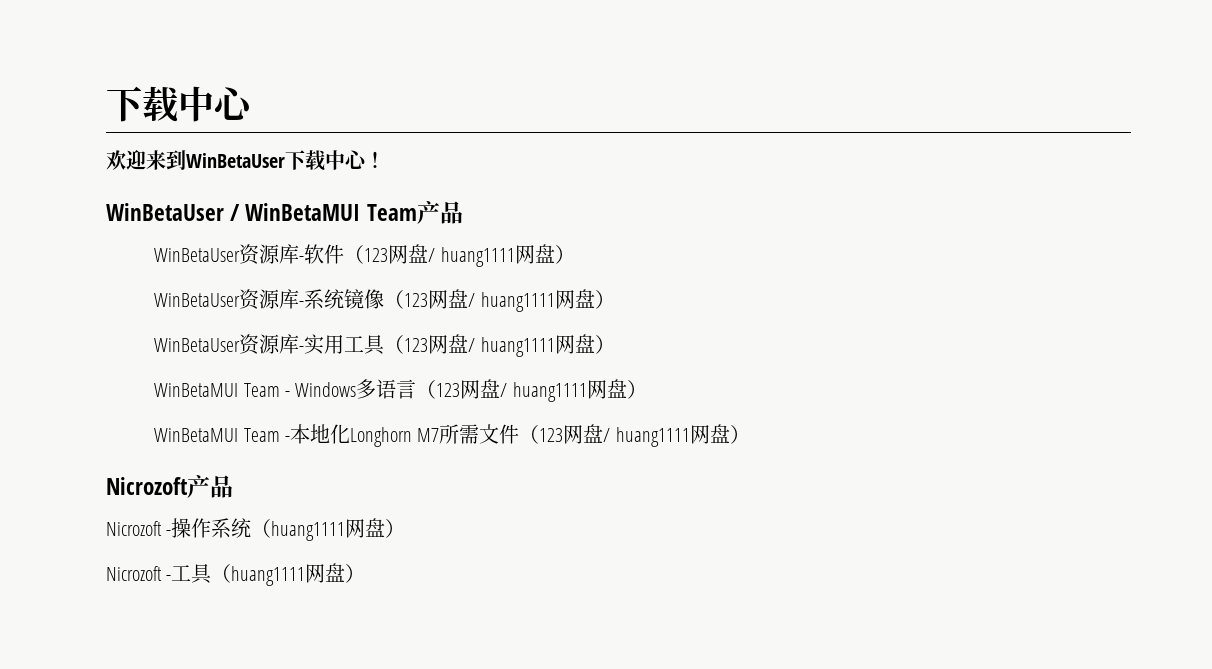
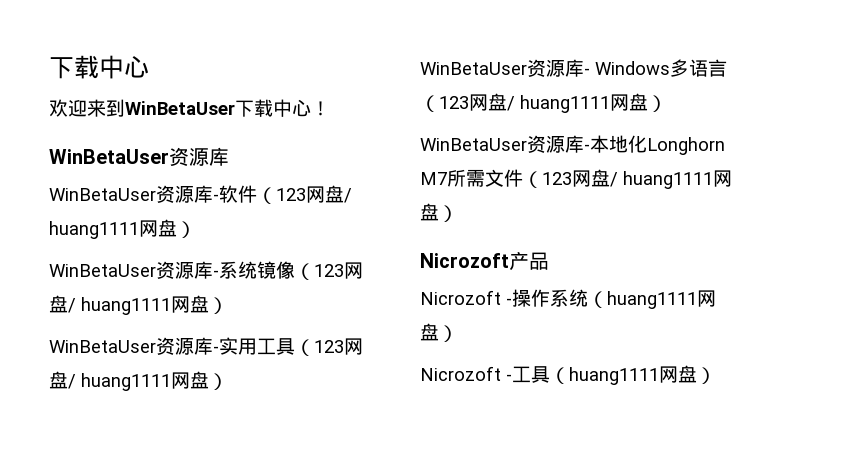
  欢迎来到WinBetaUser下载中心！
- WinBetaUser / WinBetaMUI Team产品
+ WinBetaUser资源库
- WinBetaMUI Team - Windows多语言（123网盘/ huang1111网盘）
+ WinBetaUser资源库- Windows多语言（123网盘/ huang1111网盘）
- WinBetaMUI Team -本地化Longhorn M7所需文件（123网盘/ huang1111网盘）
+ WinBetaUser资源库-本地化Longhorn M7所需文件（123网盘/ huang1111网盘）

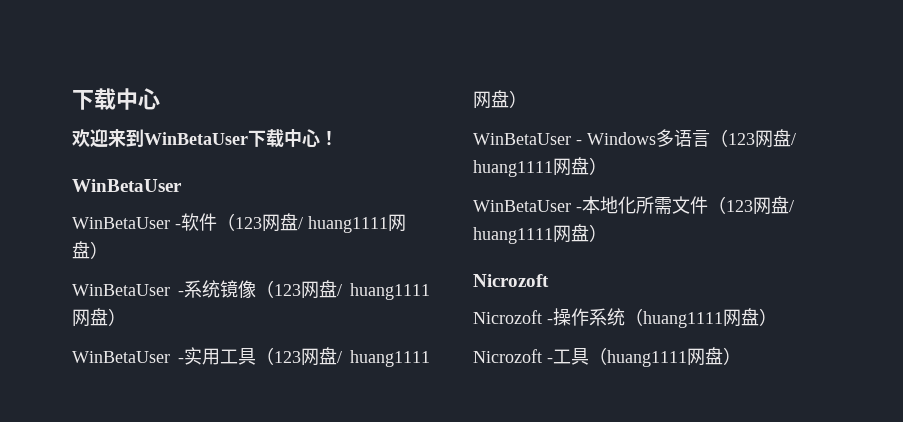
  欢迎来到WinBetaUser下载中心！
- WinBetaUser资源库
- WinBetaUser资源库-软件（123网盘/ huang1111网盘）
+ WinBetaUser
+ WinBetaUser -软件（123网盘/ huang1111网盘）
- WinBetaUser资源库-系统镜像（123网盘/ huang1111网盘）
+ WinBetaUser -系统镜像（123网盘/ huang1111网盘）
- WinBetaUser资源库-实用工具（123网盘/ huang1111网盘）
+ WinBetaUser -实用工具（123网盘/ huang1111网盘）
- WinBetaUser资源库- Windows多语言（123网盘/ huang1111网盘）
+ WinBetaUser - Windows多语言（123网盘/ huang1111网盘）
- WinBetaUser资源库-本地化Longhorn M7所需文件（123网盘/ huang1111网盘）
- Nicrozoft产品
+ WinBetaUser -本地化所需文件（123网盘/ huang1111网盘）
+ Nicrozoft

